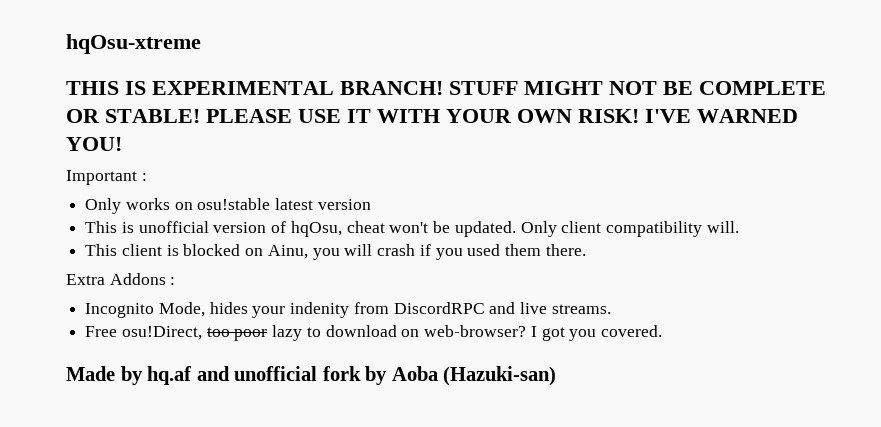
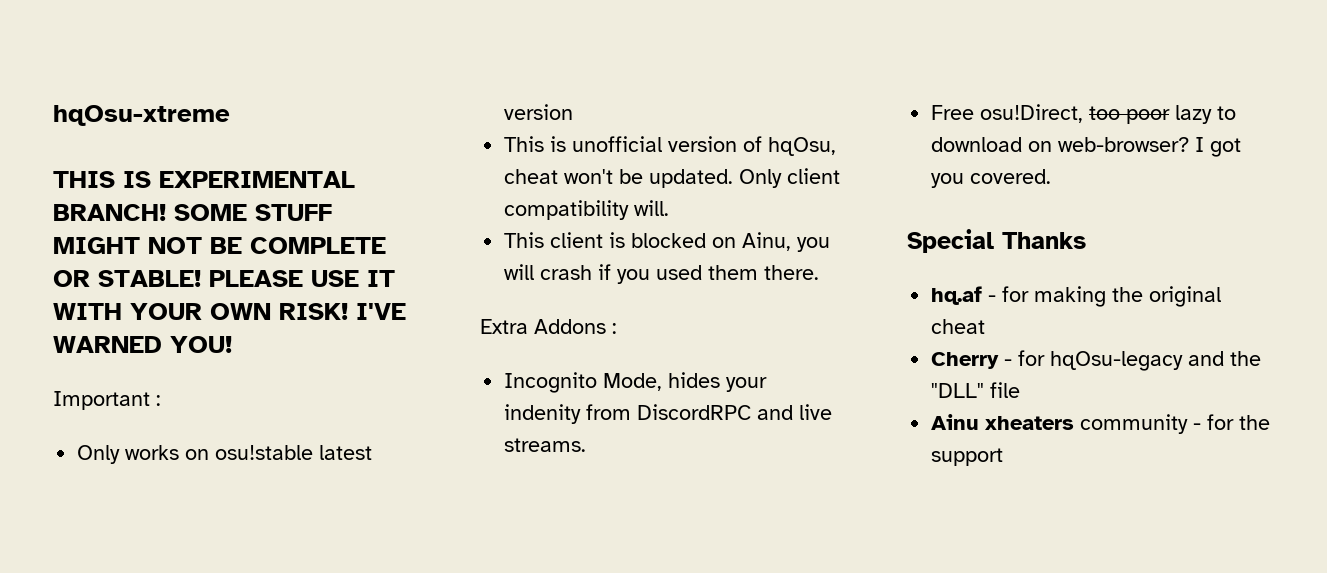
- STUFF MIGHT NOT BE COMPLETE OR STABLE!
+ SOME STUFF MIGHT NOT BE COMPLETE OR STABLE!
- Made by hq.af and unofficial fork by Aoba (Hazuki-san)
+ Special Thanks
+ hq.af - for making the original cheat
+ Cherry - for hqOsu-legacy and the "DLL" file
+ Ainu xheaters community - for the support

